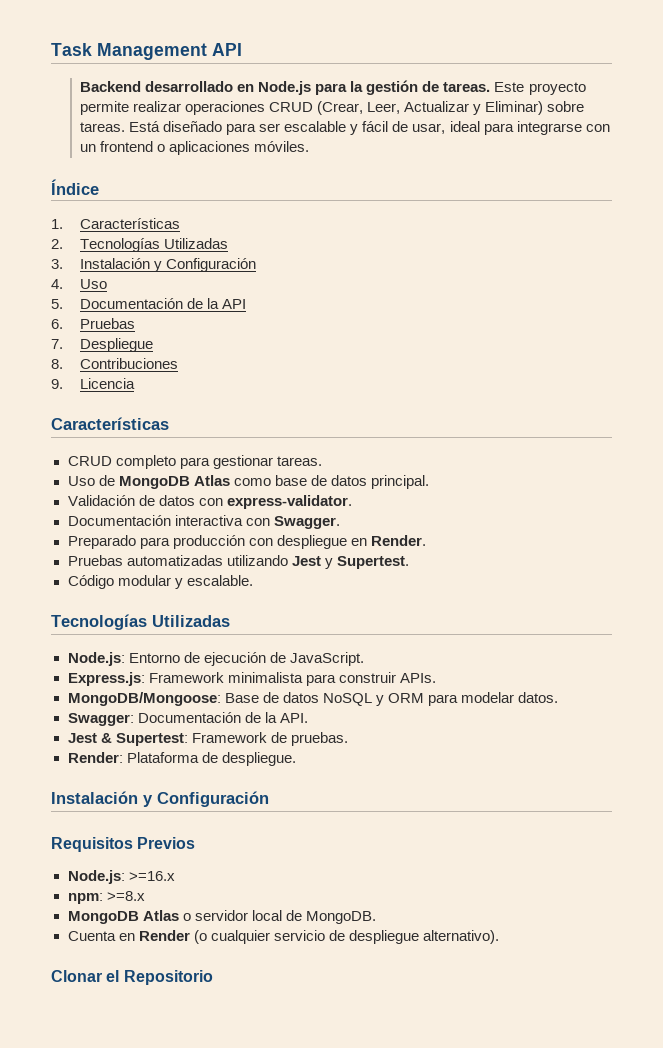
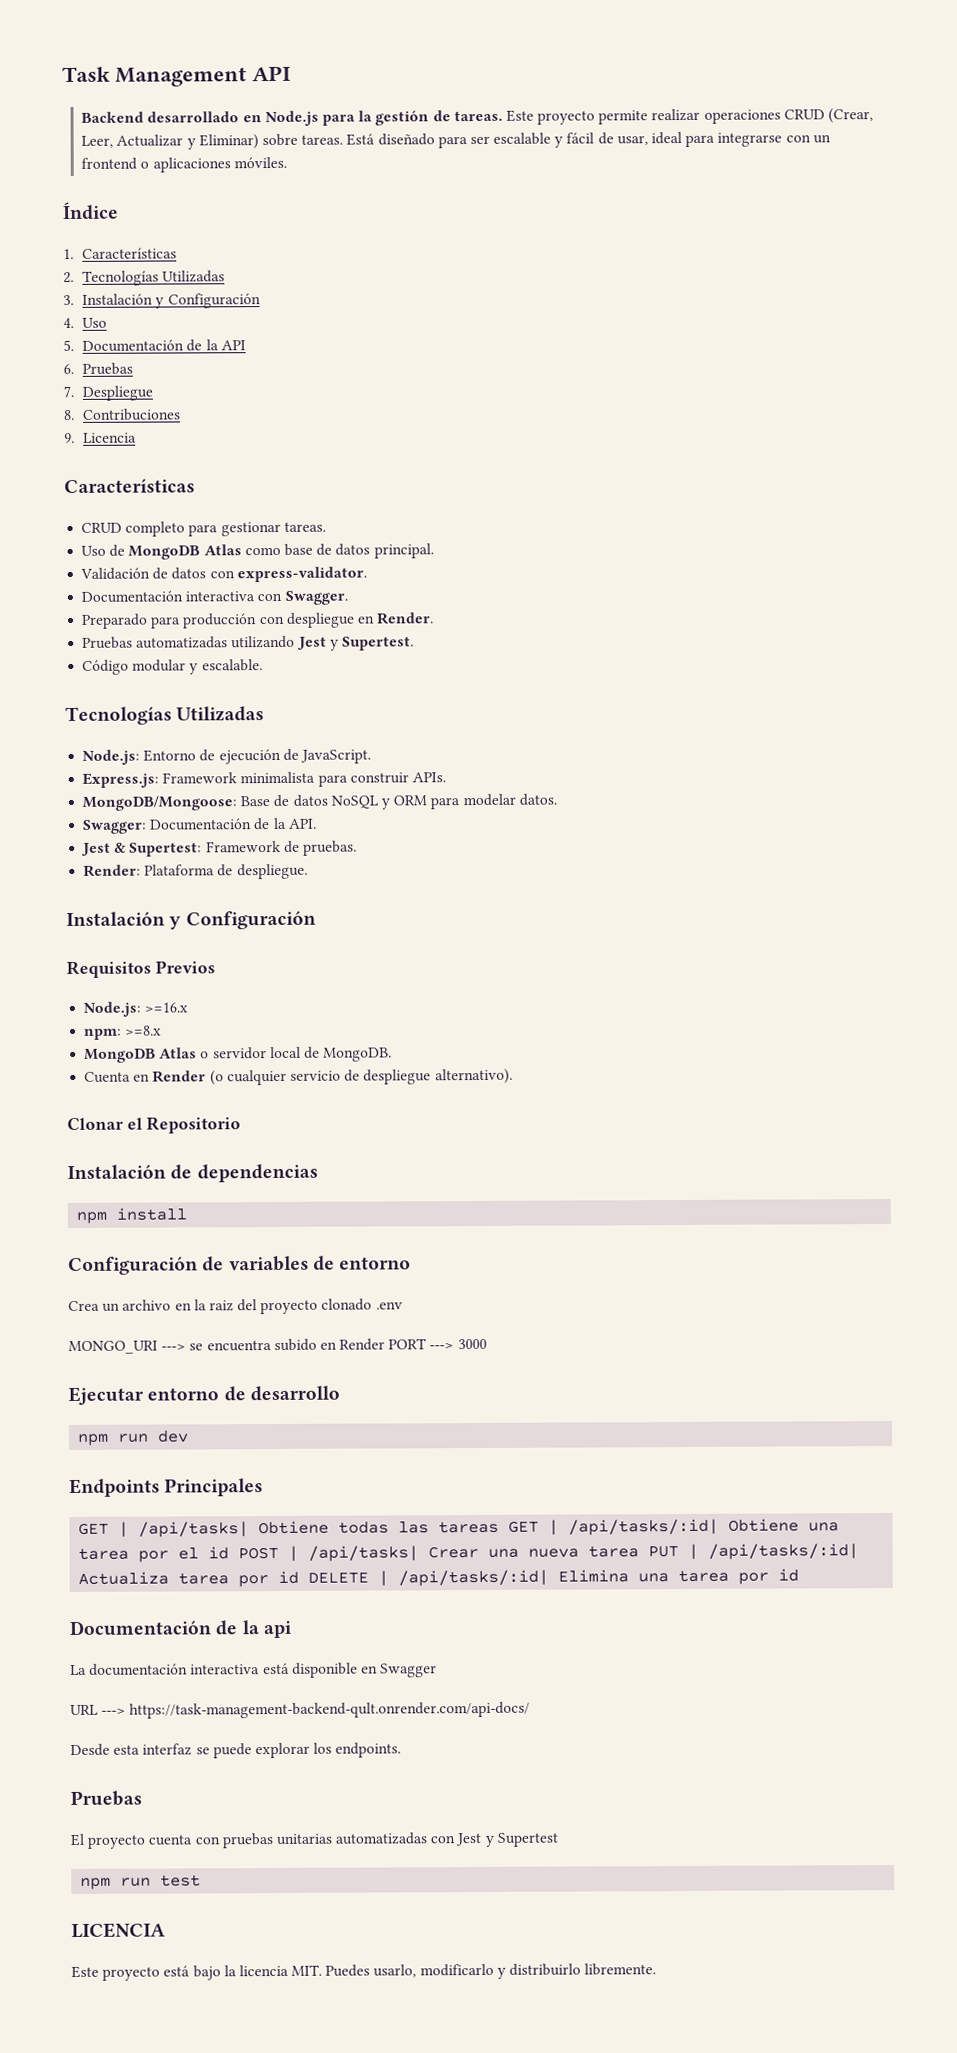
+ Instalación de dependencias
+ npm install
+ Configuración de variables de entorno
+ Crea un archivo en la raiz del proyecto clonado .env
+ MONGO_URI ---> se encuentra subido en Render PORT ---> 3000
+ Ejecutar entorno de desarrollo
+ npm run dev
+ Endpoints Principales
+ GET | /api/tasks| Obtiene todas las tareas GET | /api/tasks/:id| Obtiene una tarea por el id POST | /api/tasks| Crear una nueva tarea PUT | /api/tasks/:id| Actualiza tarea por id DELETE | /api/tasks/:id| Elimina una tarea por id
+ Documentación de la api
+ La documentación interactiva está disponible en Swagger
+ URL ---> https://task-management-backend-qult.onrender.com/api-docs/
+ Desde esta interfaz se puede explorar los endpoints.
+ Pruebas
+ El proyecto cuenta con pruebas unitarias automatizadas con Jest y Supertest
+ npm run test
+ LICENCIA
+ Este proyecto está bajo la licencia MIT. Puedes usarlo, modificarlo y distribuirlo libremente.

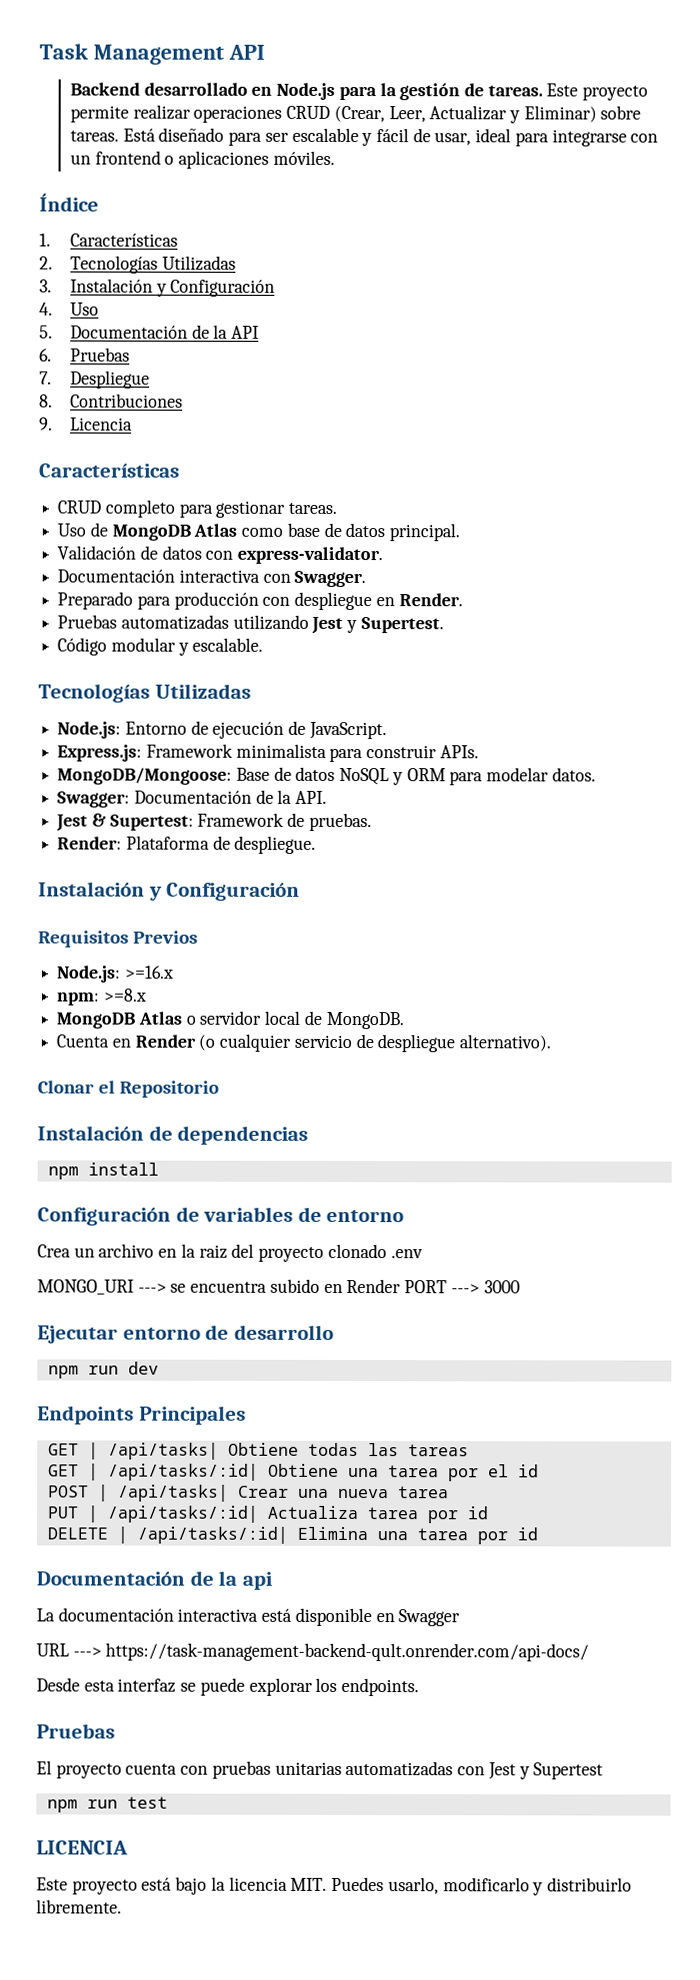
- GET | /api/tasks| Obtiene todas las tareas GET | /api/tasks/:id| Obtiene una tarea por el id POST | /api/tasks| Crear una nueva tarea PUT | /api/tasks/:id| Actualiza tarea por id DELETE | /api/tasks/:id| Elimina una tarea por id
+ GET | /api/tasks| Obtiene todas las tareas
+ GET | /api/tasks/:id| Obtiene una tarea por el id
+ POST | /api/tasks| Crear una nueva tarea
+ PUT | /api/tasks/:id| Actualiza tarea por id
+ DELETE | /api/tasks/:id| Elimina una tarea por id

